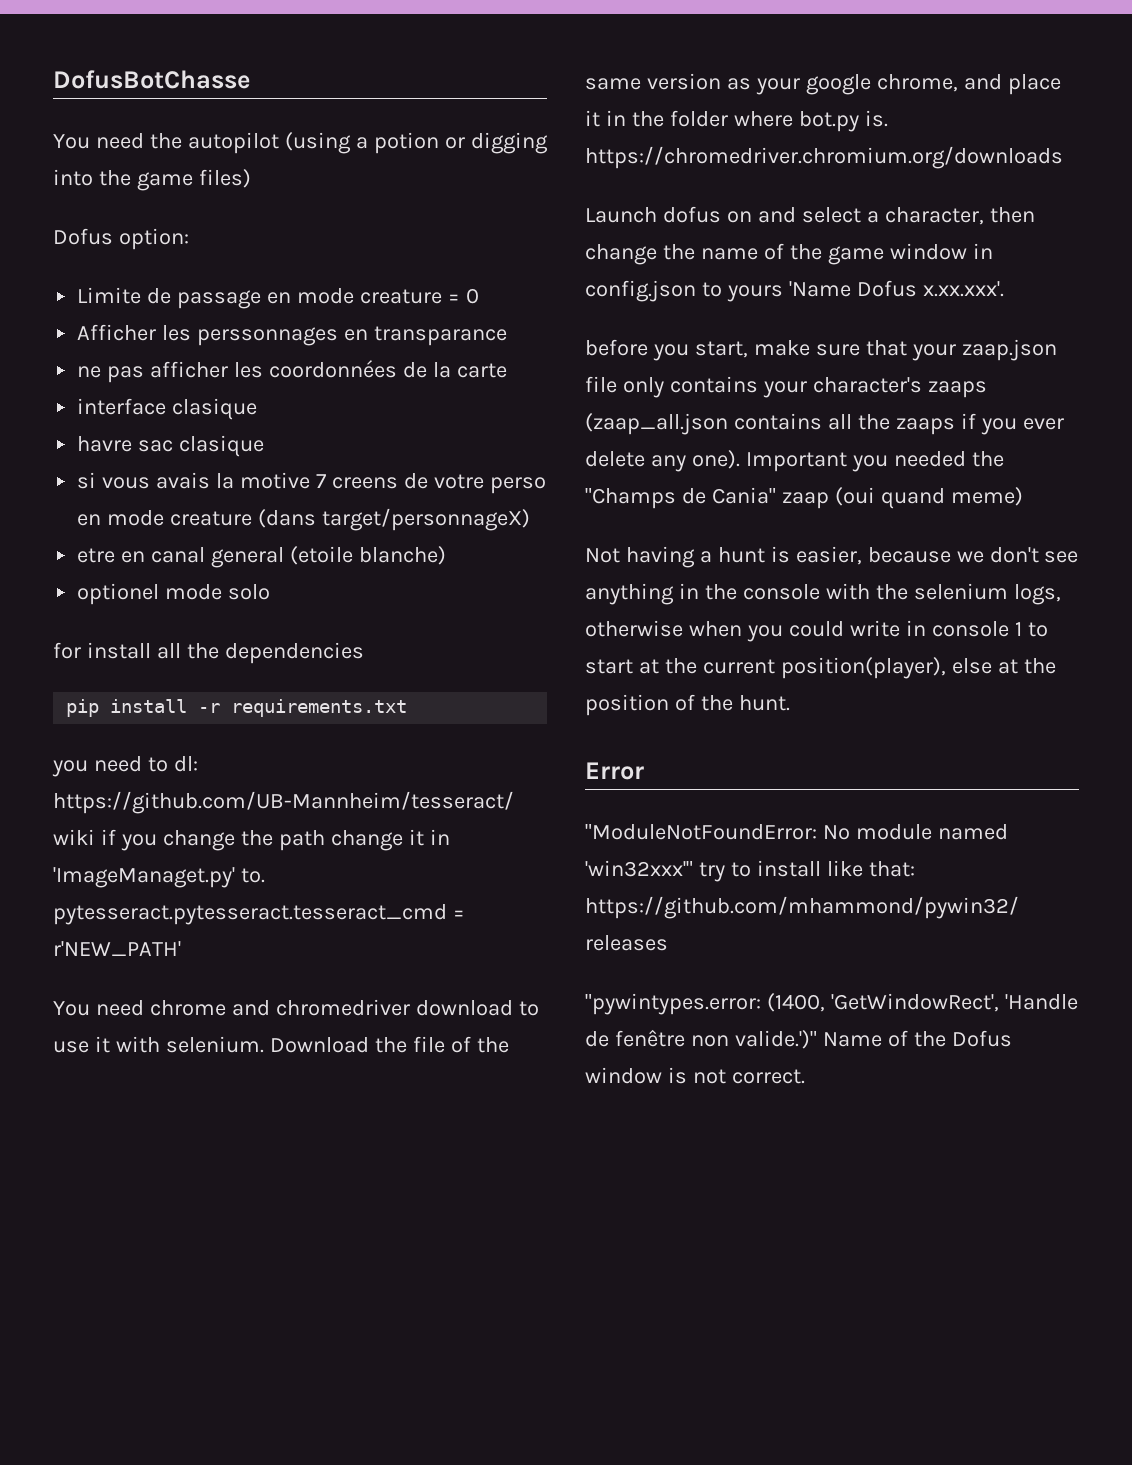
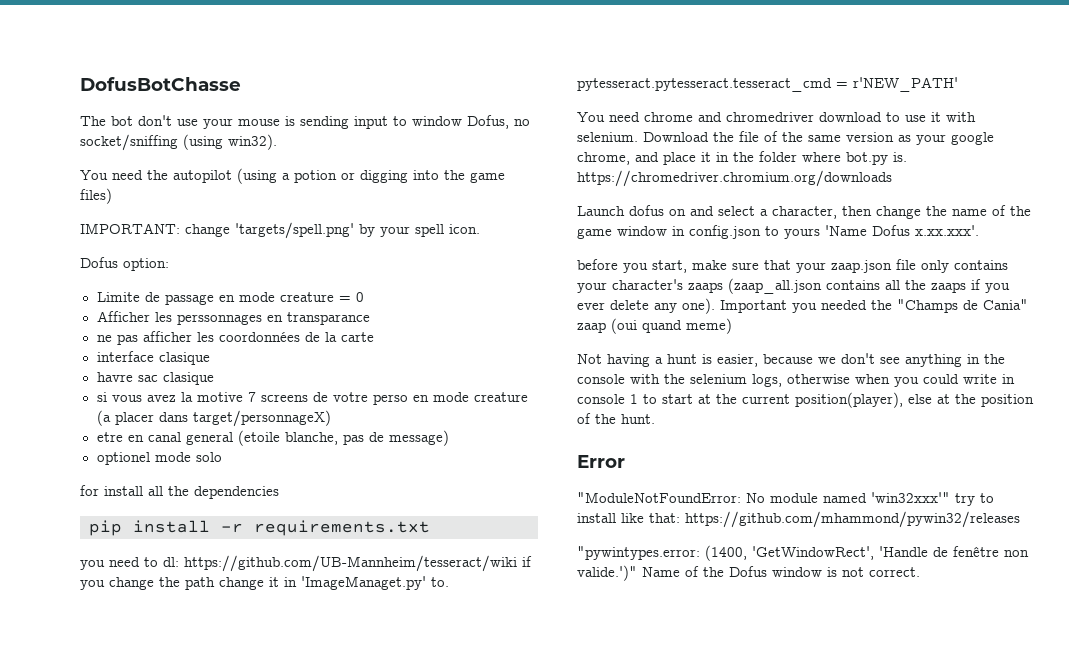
+ The bot don't use your mouse is sending input to window Dofus, no socket/sniffing (using win32).
+ IMPORTANT: change 'targets/spell.png' by your spell icon.
- si vous avais la motive 7 creens de votre perso en mode creature (dans target/personnageX)
+ si vous avez la motive 7 screens de votre perso en mode creature (a placer dans target/personnageX)
- etre en canal general (etoile blanche)
+ etre en canal general (etoile blanche, pas de message)

